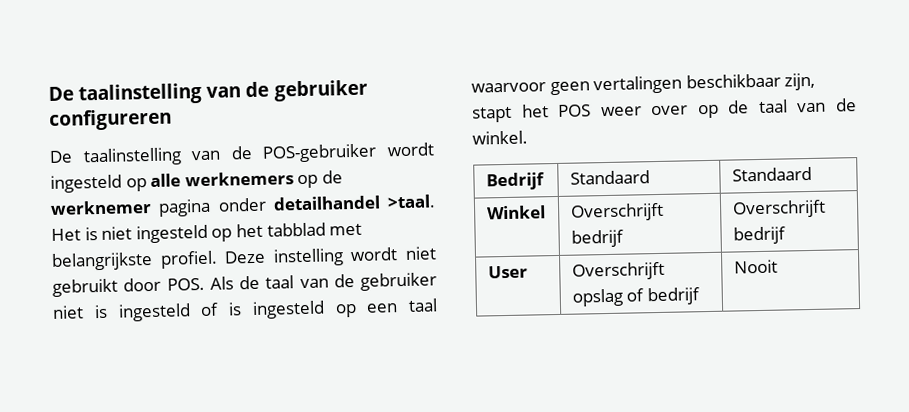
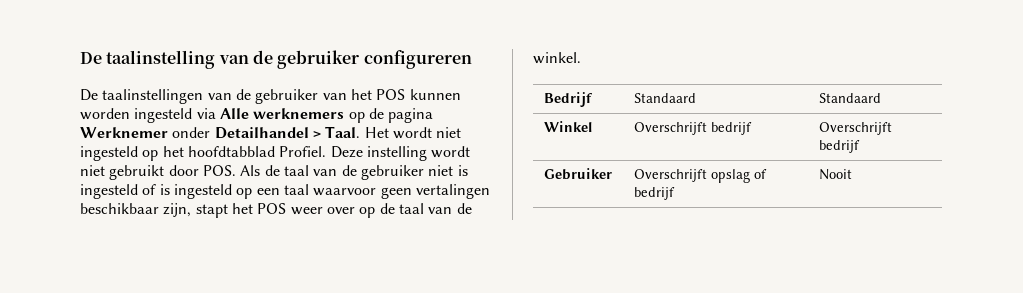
- De taalinstelling van de POS-gebruiker wordt ingesteld op alle werknemers op de werknemer pagina onder detailhandel >taal. Het is niet ingesteld op het tabblad met belangrijkste profiel.
+ De taalinstellingen van de gebruiker van het POS kunnen worden ingesteld via Alle werknemers op de pagina Werknemer onder Detailhandel > Taal. Het wordt niet ingesteld op het hoofdtabblad Profiel.
- User | Overschrijft opslag of bedrijf | Nooit
+ Gebruiker | Overschrijft opslag of bedrijf | Nooit

